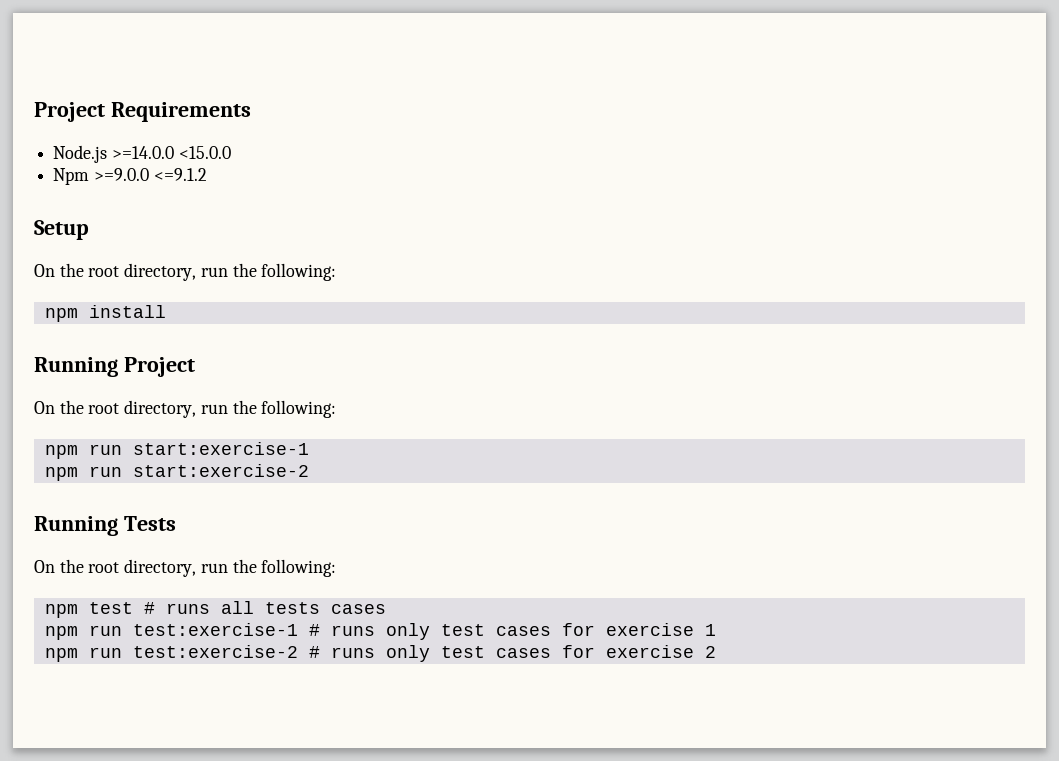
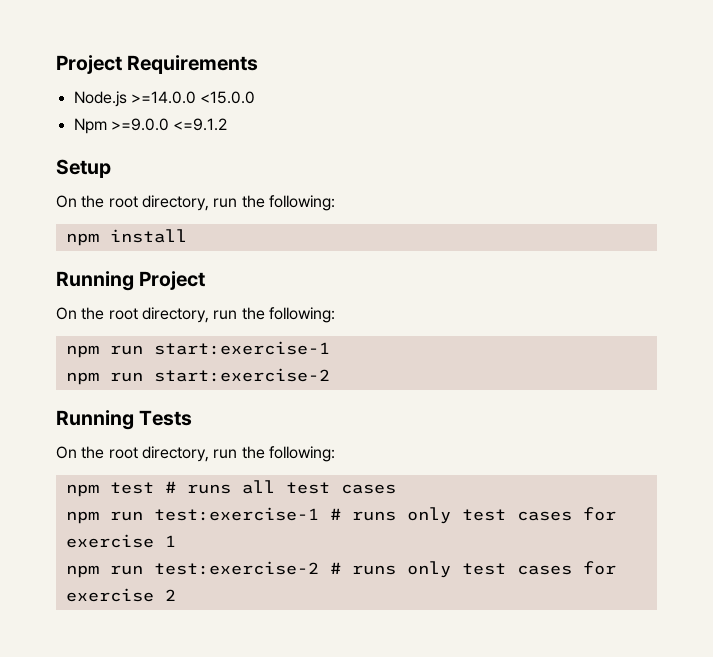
- npm test # runs all tests cases
+ npm test # runs all test cases

